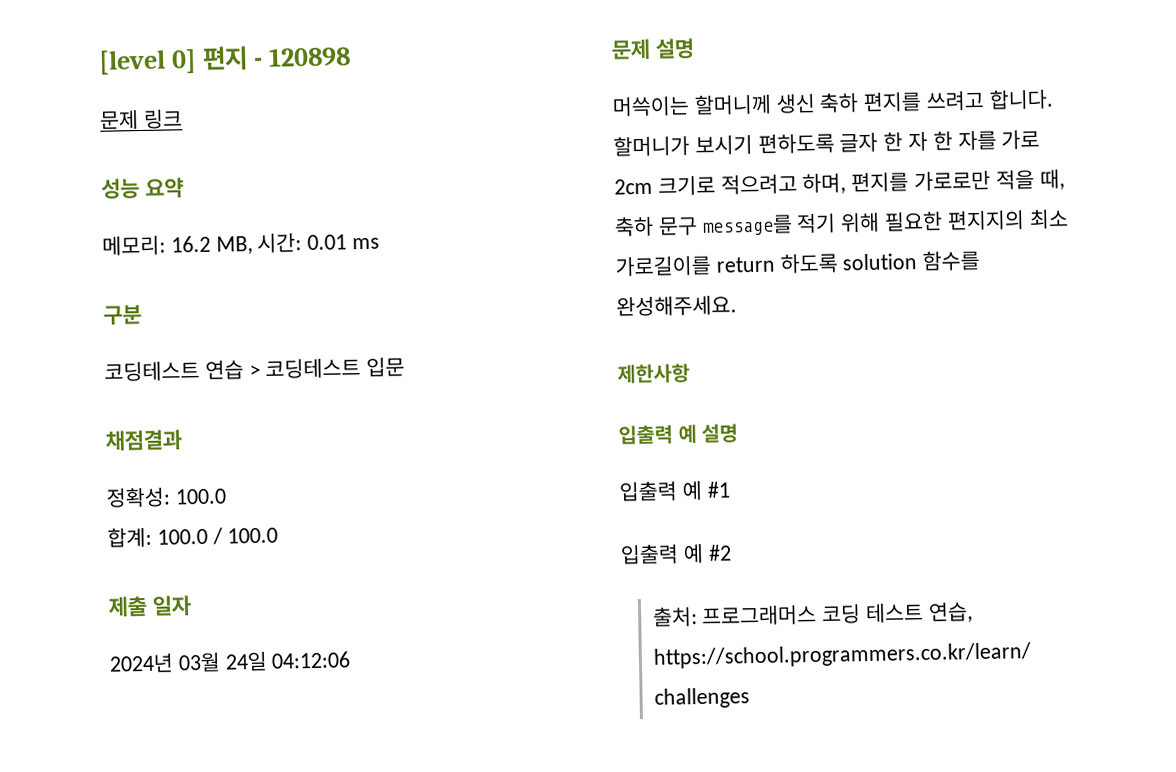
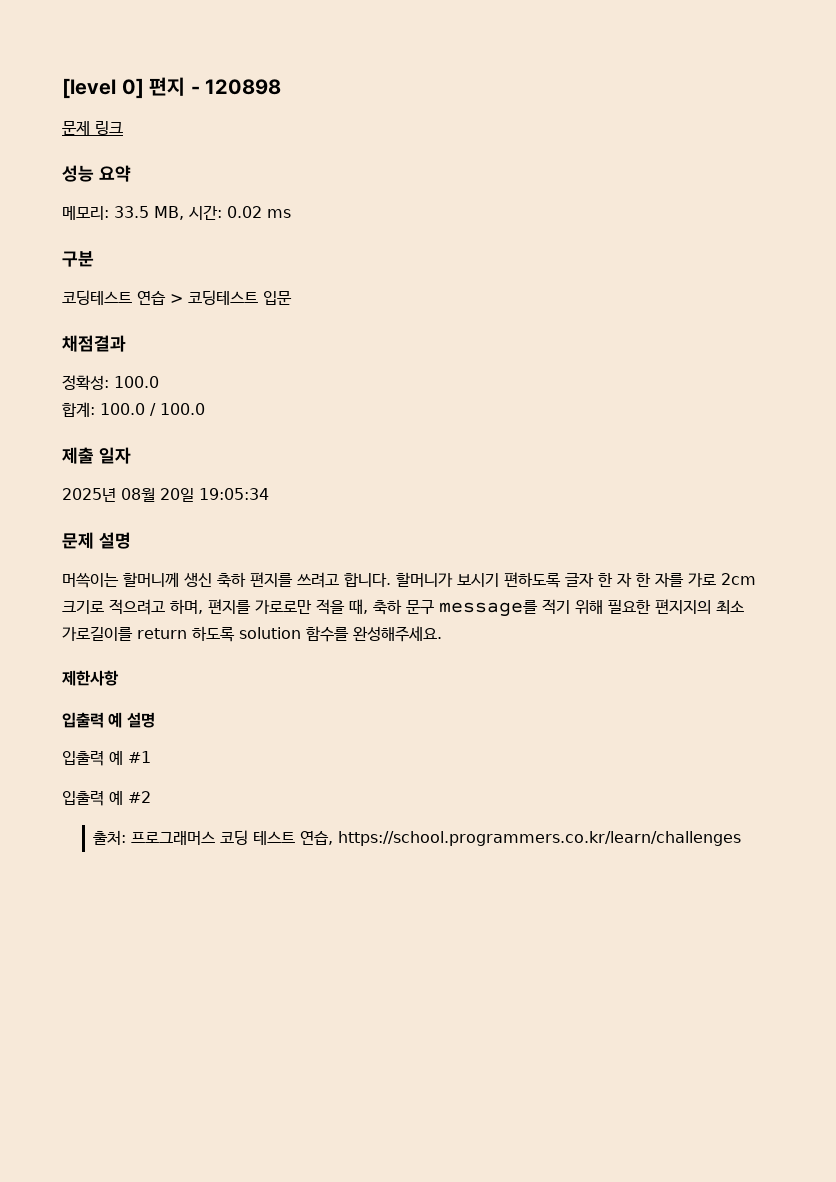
- 메모리: 16.2 MB, 시간: 0.01 ms
+ 메모리: 33.5 MB, 시간: 0.02 ms
- 2024년 03월 24일 04:12:06
+ 2025년 08월 20일 19:05:34

